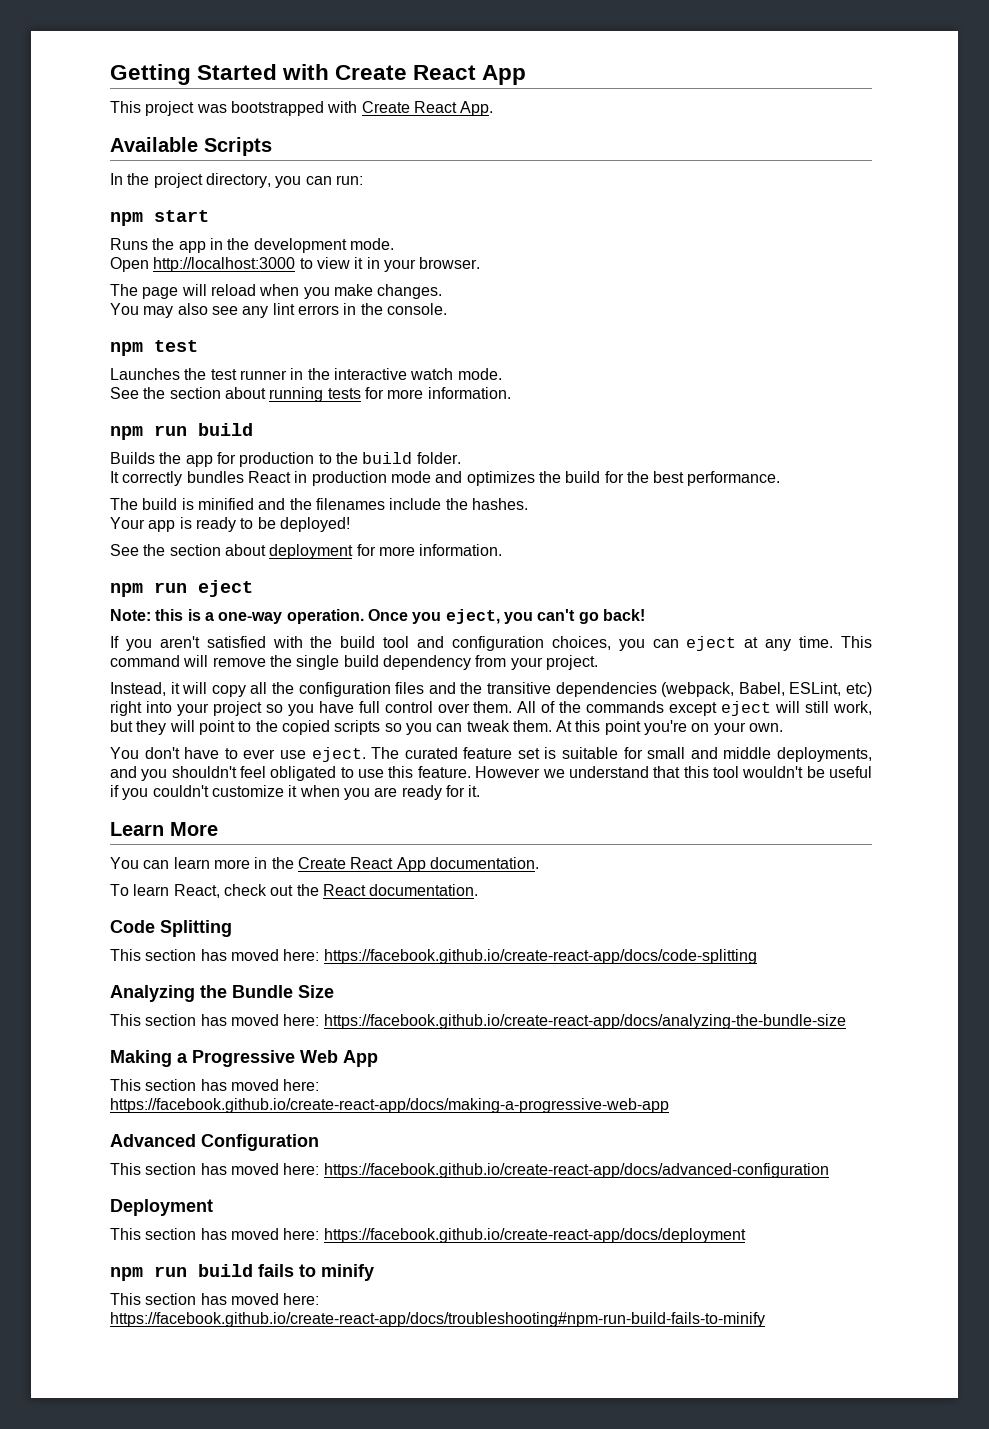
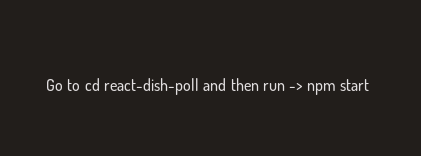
- Getting Started with Create React App
- This project was bootstrapped with Create React App.
- Available Scripts
- In the project directory, you can run:
- npm start
- Runs the app in the development mode.
- Open http://localhost:3000 to view it in your browser.
- The page will reload when you make changes.
- You may also see any lint errors in the console.
- npm test
- Launches the test runner in the interactive watch mode.
- See the section about running tests for more information.
- npm run build
- Builds the app for production to the build folder.
- It correctly bundles React in production mode and optimizes the build for the best performance.
- The build is minified and the filenames include the hashes.
- Your app is ready to be deployed!
- See the section about deployment for more information.
- npm run eject
- Note: this is a one-way operation. Once you eject, you can't go back!
- If you aren't satisfied with the build tool and configuration choices, you can eject at any time. This command will remove the single build dependency from your project.
- Instead, it will copy all the configuration files and the transitive dependencies (webpack, Babel, ESLint, etc) right into your project so you have full control over them. All of the commands except eject will still work, but they will point to the copied scripts so you can tweak them. At this point you're on your own.
- You don't have to ever use eject. The curated feature set is suitable for small and middle deployments, and you shouldn't feel obligated to use this feature. However we understand that this tool wouldn't be useful if you couldn't customize it when you are ready for it.
- Learn More
- You can learn more in the Create React App documentation.
- To learn React, check out the React documentation.
- Code Splitting
- This section has moved here: https://facebook.github.io/create-react-app/docs/code-splitting
- Analyzing the Bundle Size
- This section has moved here: https://facebook.github.io/create-react-app/docs/analyzing-the-bundle-size
- Making a Progressive Web App
- This section has moved here: https://facebook.github.io/create-react-app/docs/making-a-progressive-web-app
- Advanced Configuration
- This section has moved here: https://facebook.github.io/create-react-app/docs/advanced-configuration
- Deployment
- This section has moved here: https://facebook.github.io/create-react-app/docs/deployment
- npm run build fails to minify
- This section has moved here: https://facebook.github.io/create-react-app/docs/troubleshooting#npm-run-build-fails-to-minify
+ Go to cd react-dish-poll and then run -> npm start

